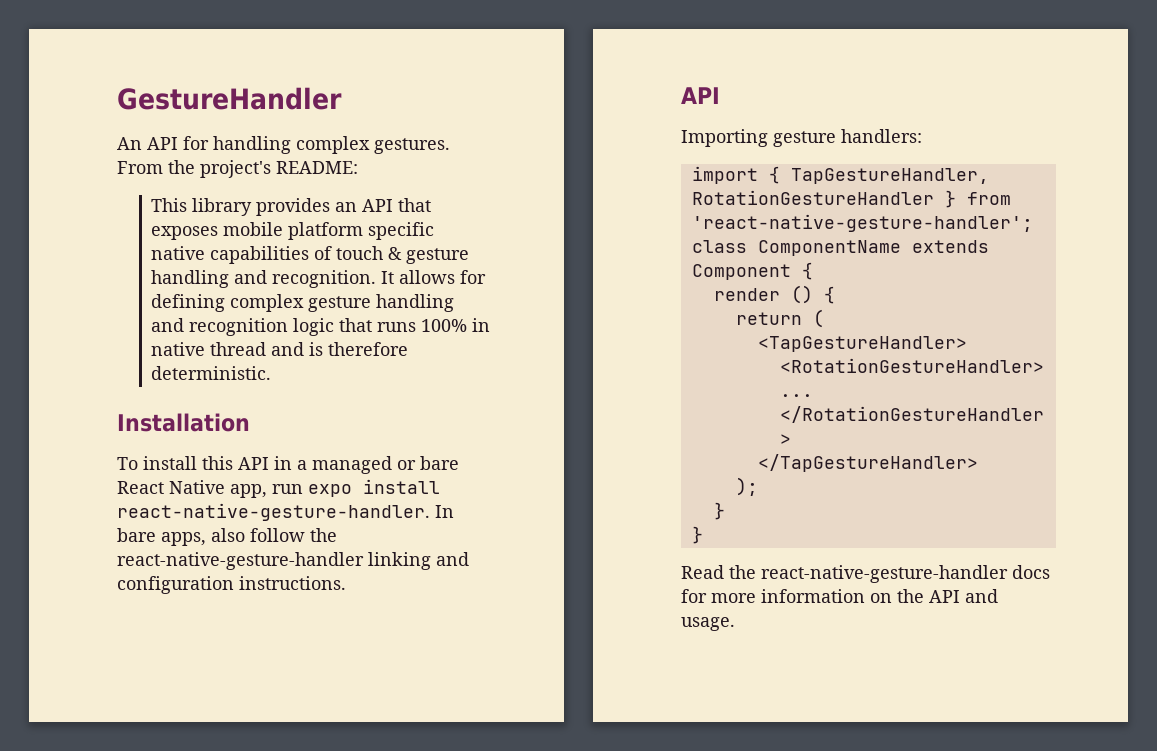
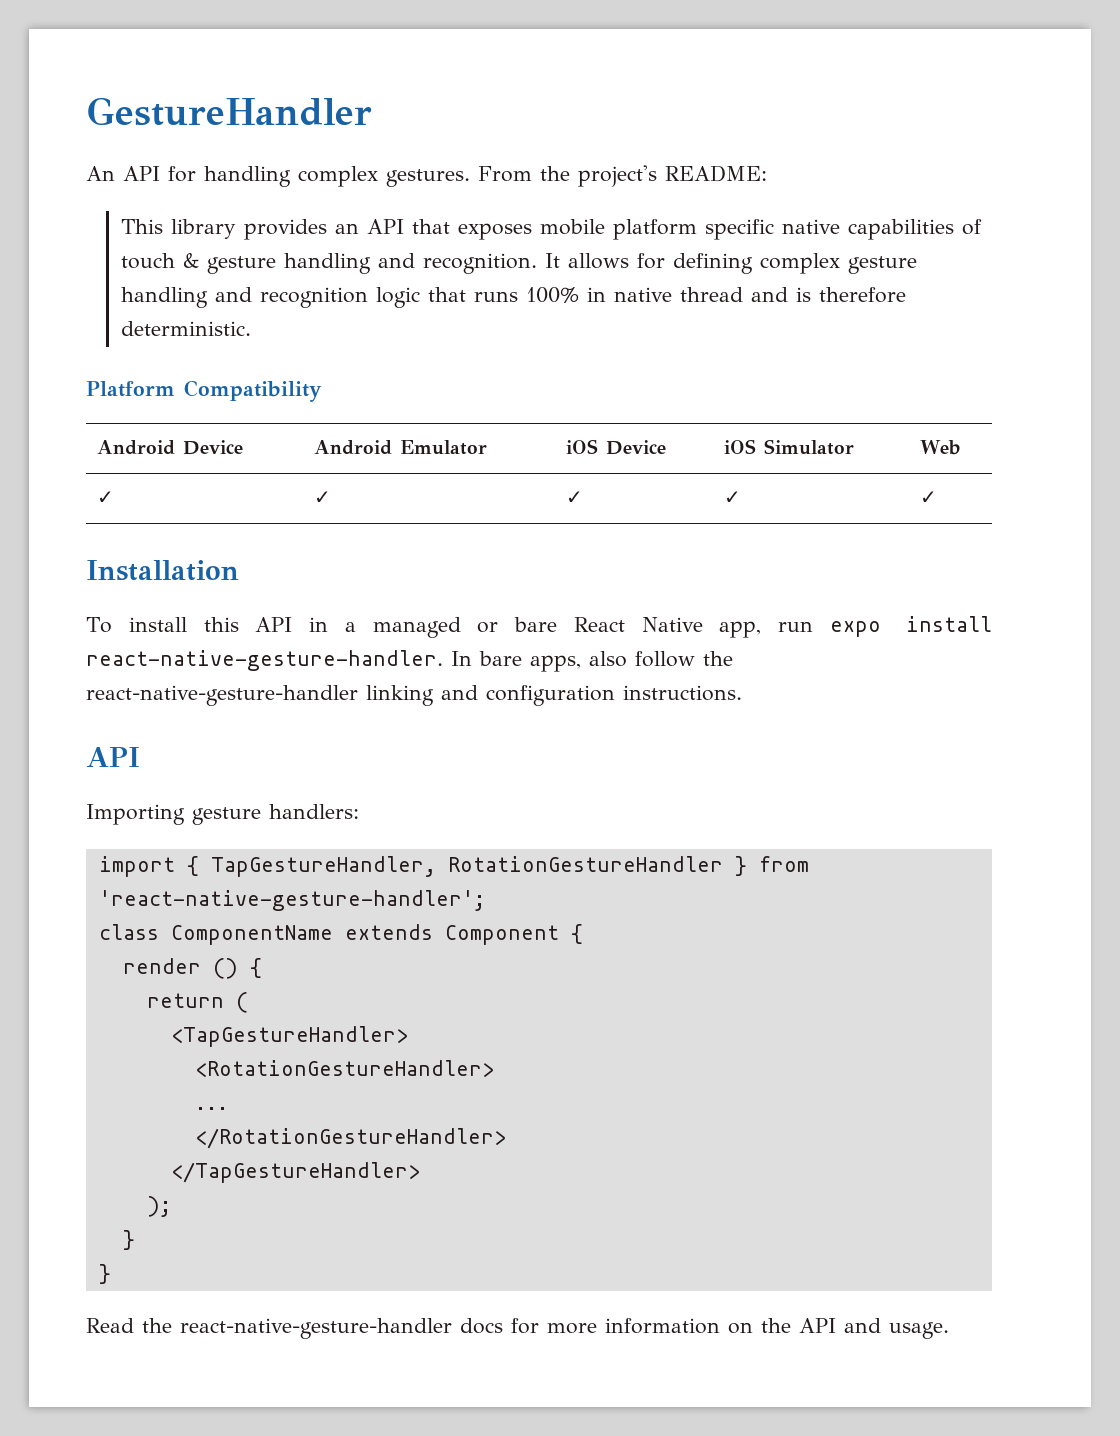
+ Platform Compatibility
+ Android Device | Android Emulator | iOS Device | iOS Simulator | Web
+ ✓ | ✓ | ✓ | ✓ | ✓

